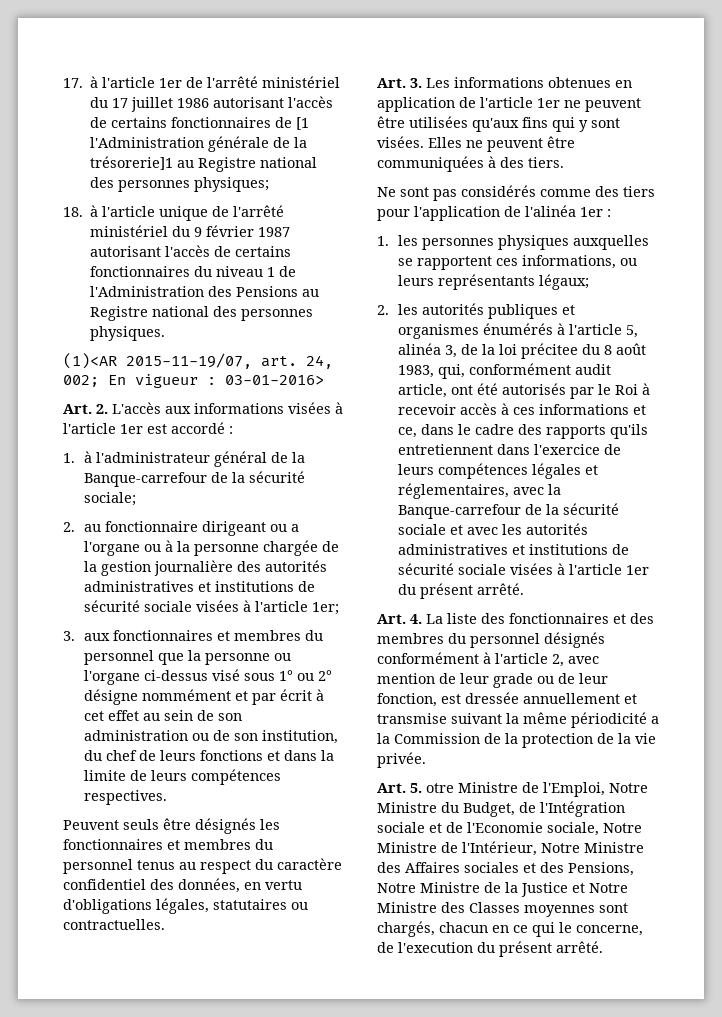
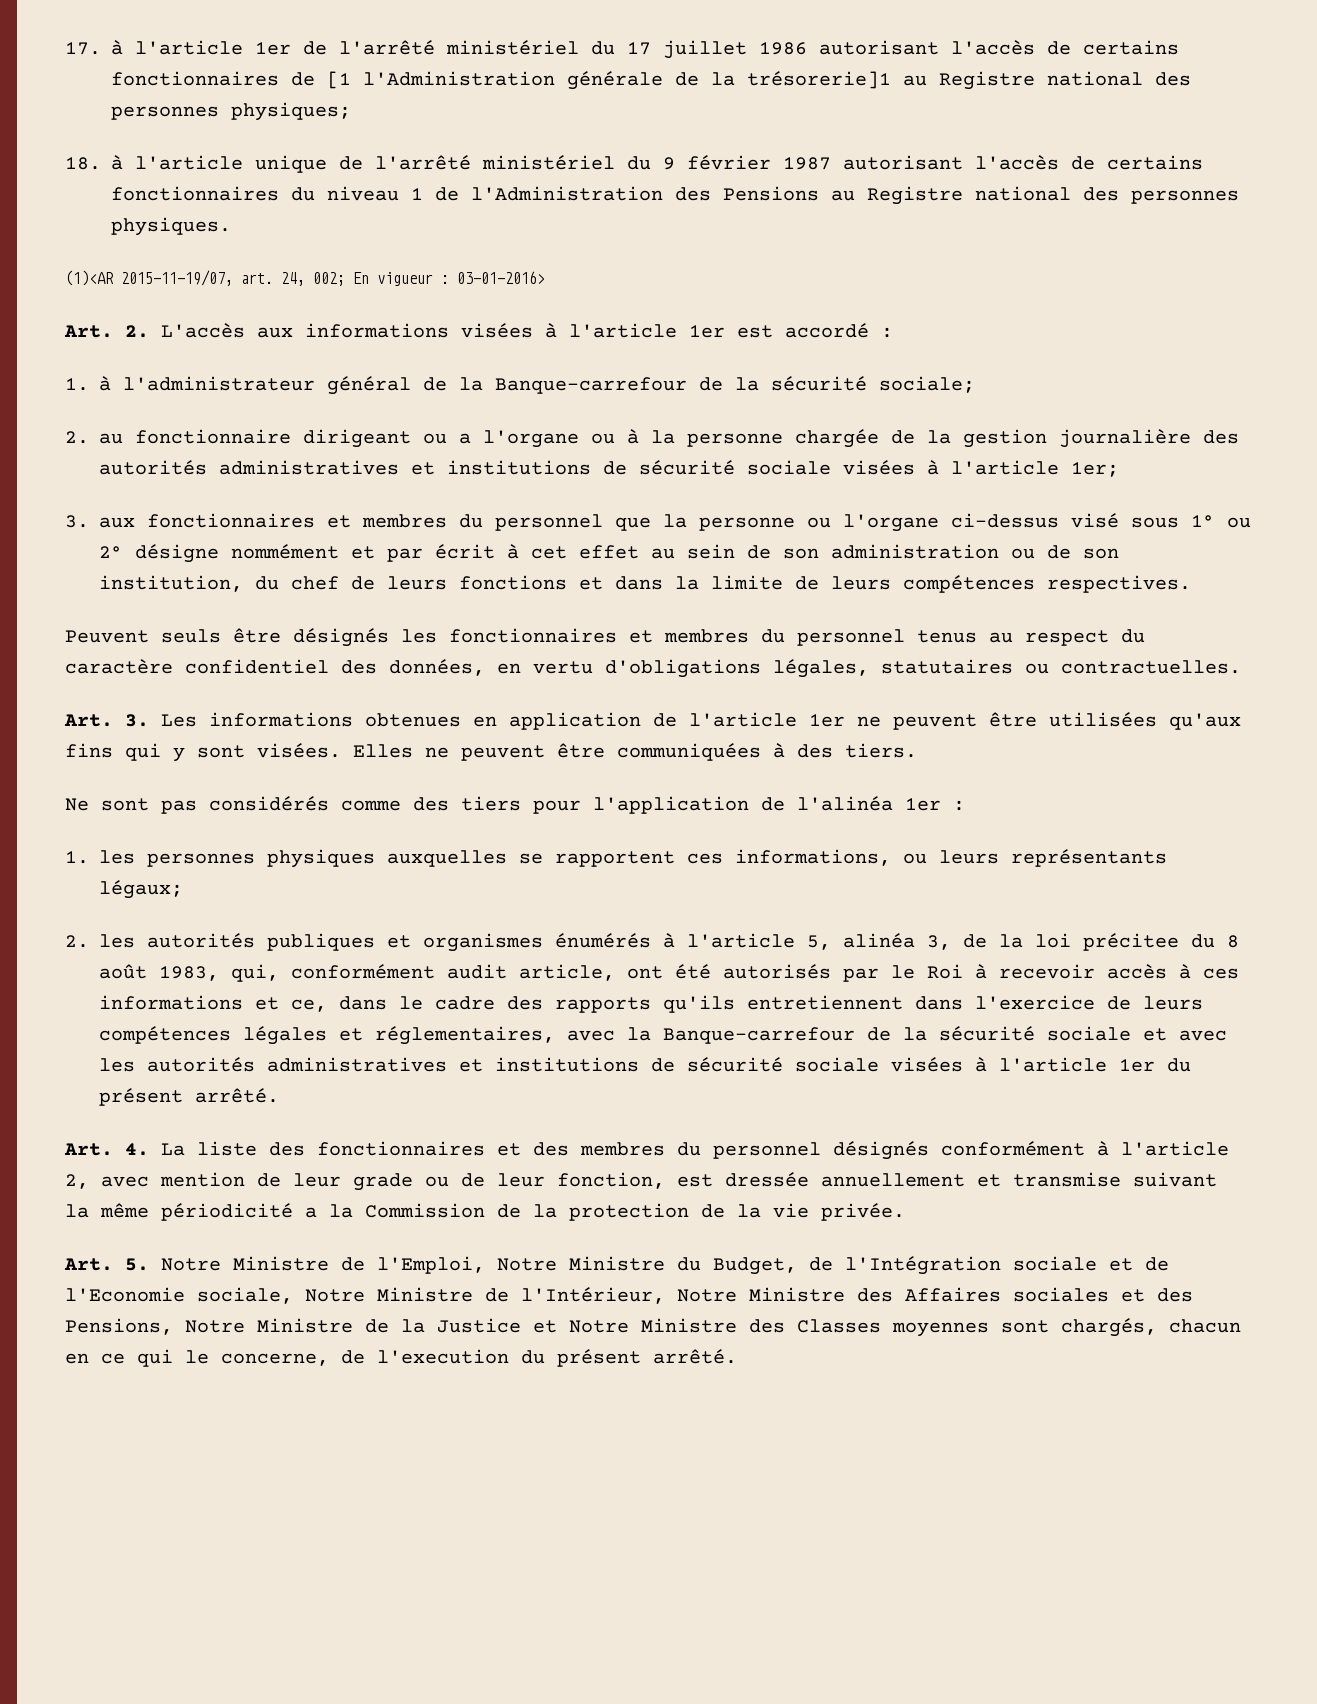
- Art. 5. otre Ministre de l'Emploi, Notre Ministre du Budget, de l'Intégration sociale et de l'Economie sociale, Notre Ministre de l'Intérieur, Notre Ministre des Affaires sociales et des Pensions, Notre Ministre de la Justice et Notre Ministre des Classes moyennes sont chargés, chacun en ce qui le concerne, de l'execution du présent arrêté.
+ Art. 5. Notre Ministre de l'Emploi, Notre Ministre du Budget, de l'Intégration sociale et de l'Economie sociale, Notre Ministre de l'Intérieur, Notre Ministre des Affaires sociales et des Pensions, Notre Ministre de la Justice et Notre Ministre des Classes moyennes sont chargés, chacun en ce qui le concerne, de l'execution du présent arrêté.

